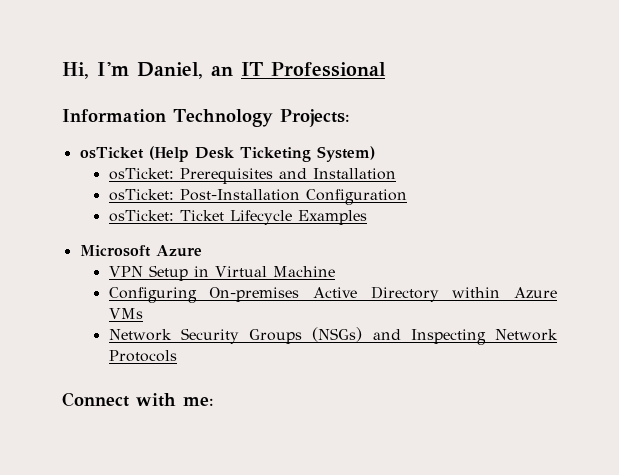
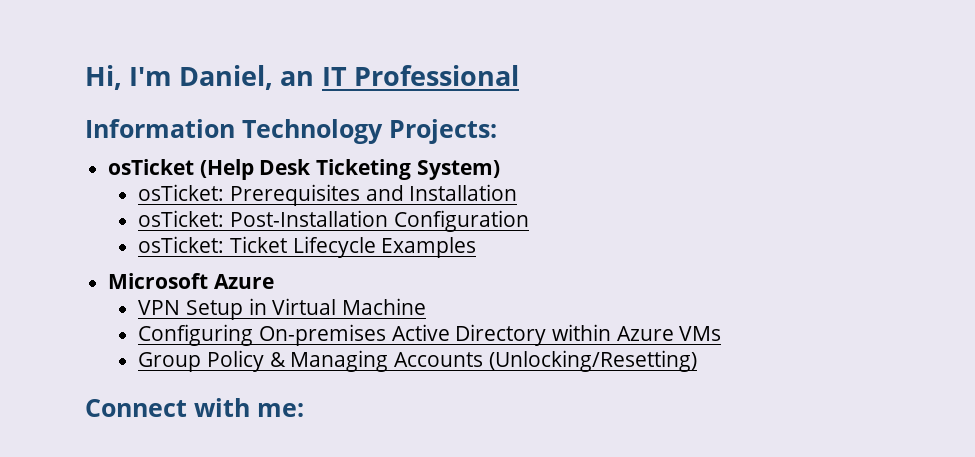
- Network Security Groups (NSGs) and Inspecting Network Protocols
+ Group Policy & Managing Accounts (Unlocking/Resetting)

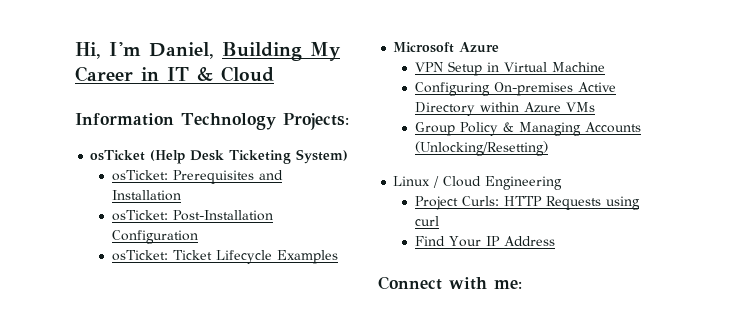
- Hi, I'm Daniel, an IT Professional
+ Hi, I'm Daniel, Building My Career in IT & Cloud
+ Linux / Cloud Engineering
+ Project Curls: HTTP Requests using curl
+ Find Your IP Address

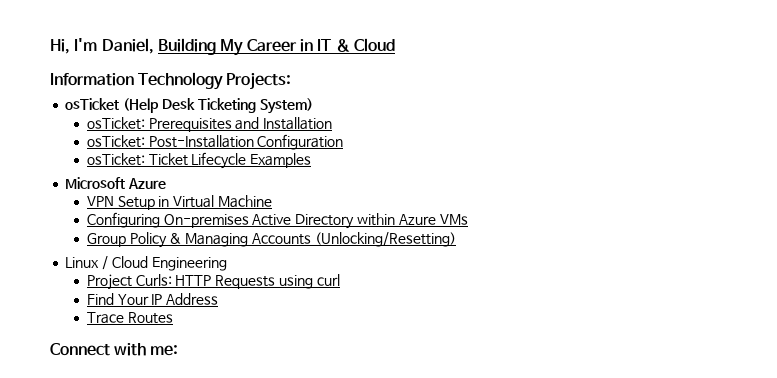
+ Trace Routes

